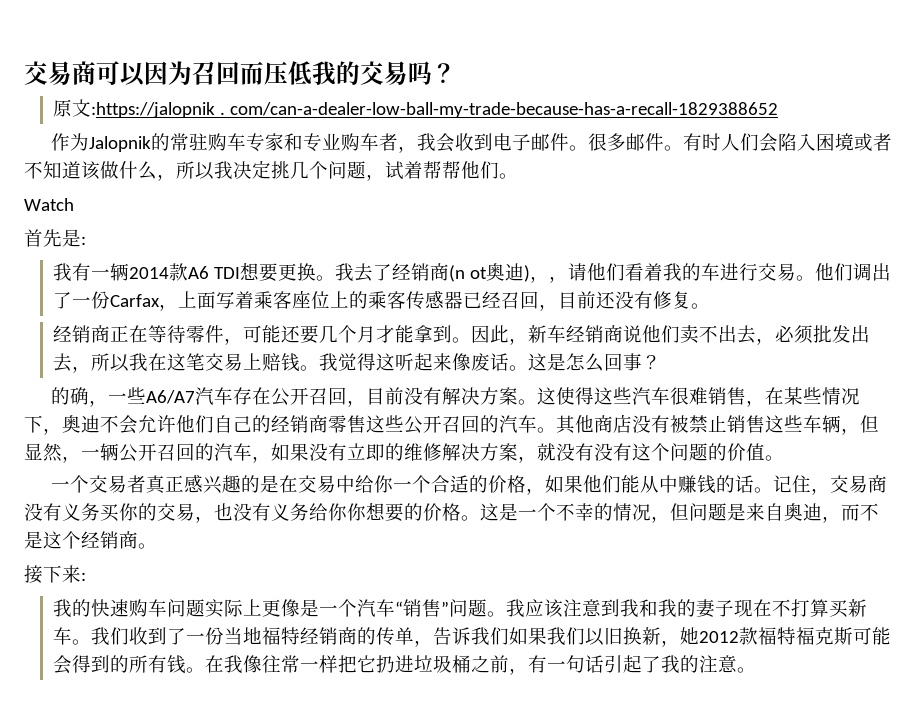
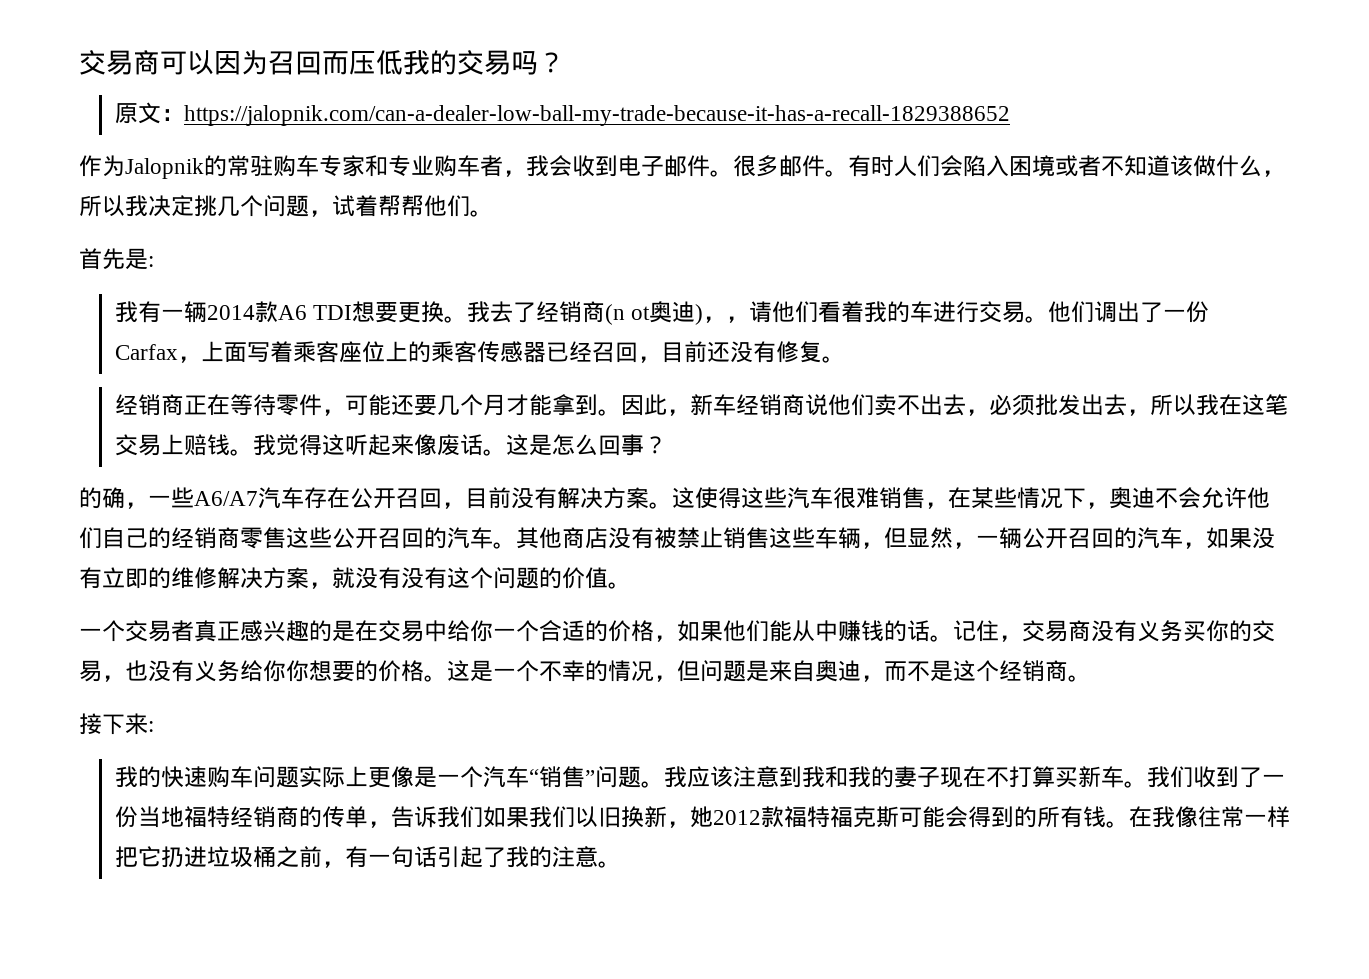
- 原文:https://jalopnik . com/can-a-dealer-low-ball-my-trade-because-has-a-recall-1829388652
+ 原文：https://jalopnik.com/can-a-dealer-low-ball-my-trade-because-it-has-a-recall-1829388652
- Watch

